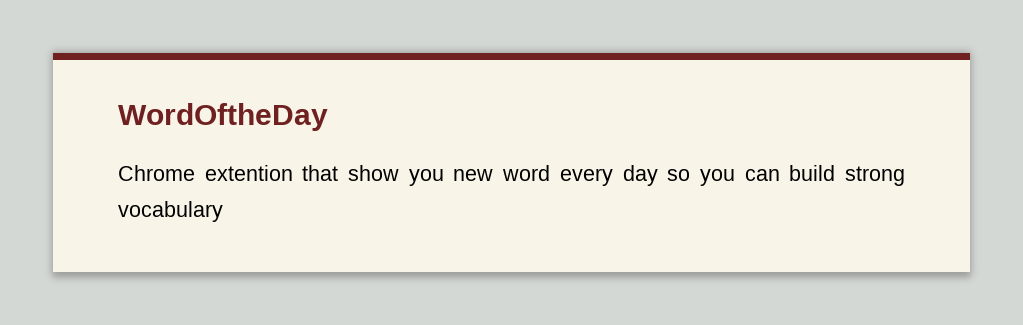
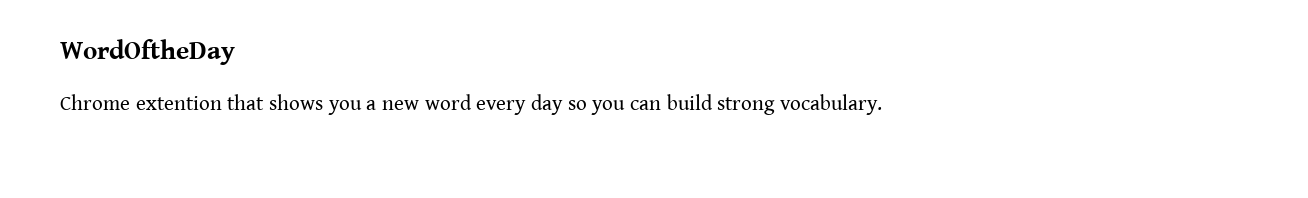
- Chrome extention that show you new word every day so you can build strong vocabulary
+ Chrome extention that shows you a new word every day so you can build strong vocabulary.

